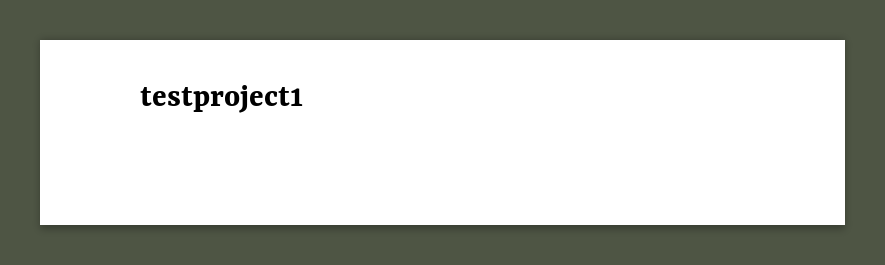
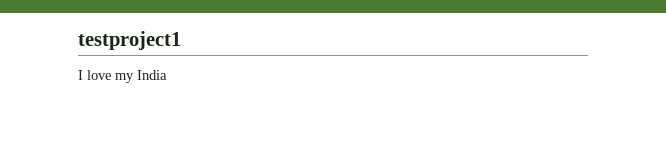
+ I love my India

